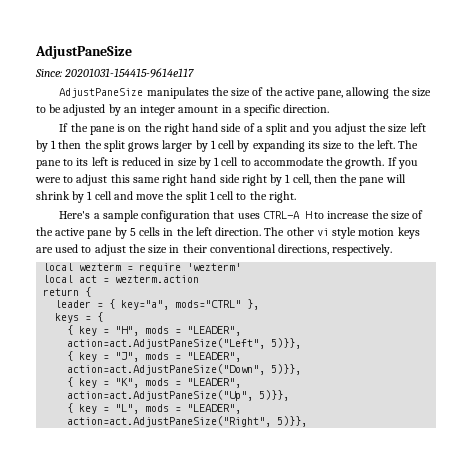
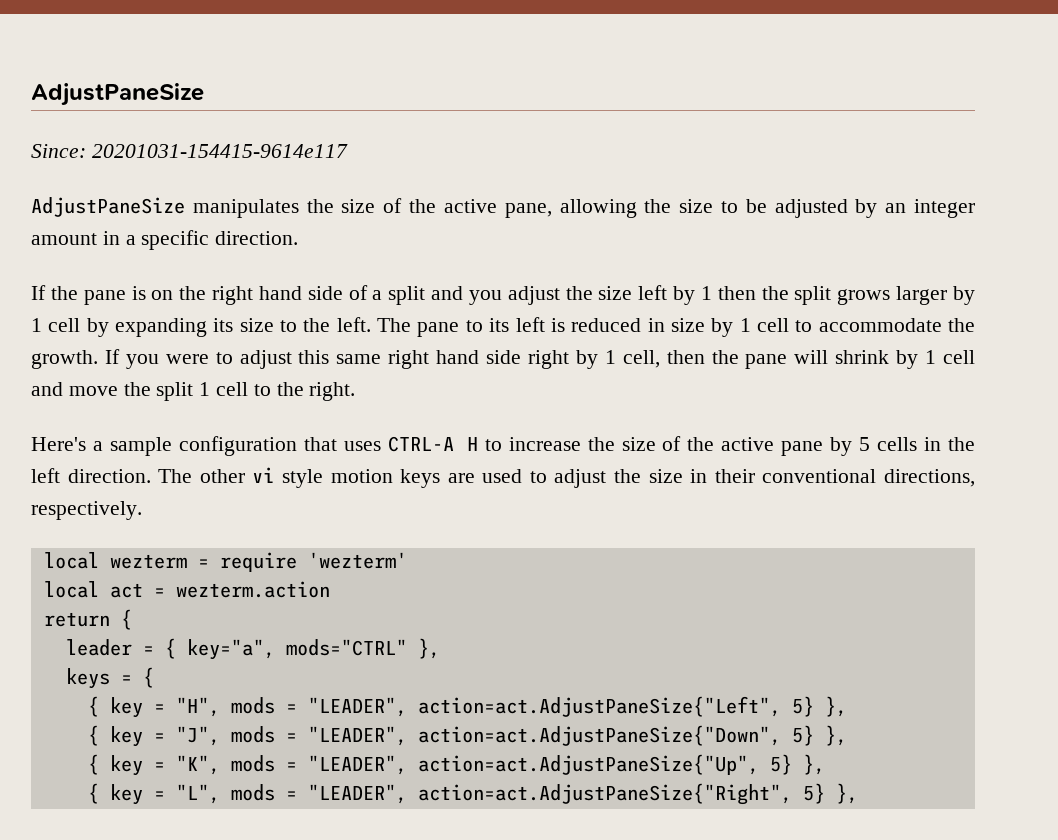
- { key = "H", mods = "LEADER", action=act.AdjustPaneSize("Left", 5)}},
+ { key = "H", mods = "LEADER", action=act.AdjustPaneSize{"Left", 5} },
- { key = "J", mods = "LEADER", action=act.AdjustPaneSize("Down", 5)}},
+ { key = "J", mods = "LEADER", action=act.AdjustPaneSize{"Down", 5} },
- { key = "K", mods = "LEADER", action=act.AdjustPaneSize("Up", 5)}},
+ { key = "K", mods = "LEADER", action=act.AdjustPaneSize{"Up", 5} },
- { key = "L", mods = "LEADER", action=act.AdjustPaneSize("Right", 5)}},
+ { key = "L", mods = "LEADER", action=act.AdjustPaneSize{"Right", 5} },

